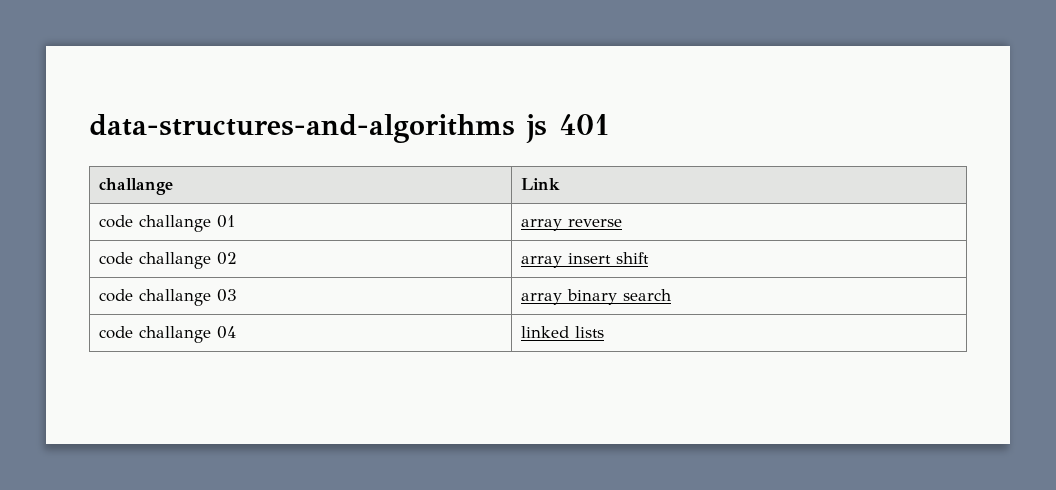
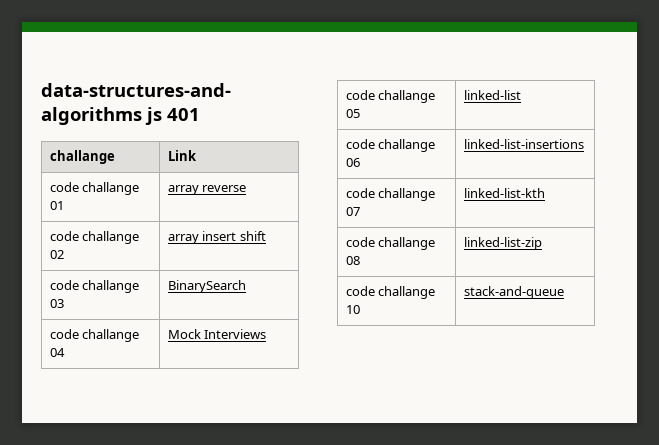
- code challange 03 | array binary search
+ code challange 03 | BinarySearch
- code challange 04 | linked lists
+ code challange 04 | Mock Interviews
+ code challange 05 | linked-list
+ code challange 06 | linked-list-insertions
+ code challange 07 | linked-list-kth
+ code challange 08 | linked-list-zip
+ code challange 10 | stack-and-queue

